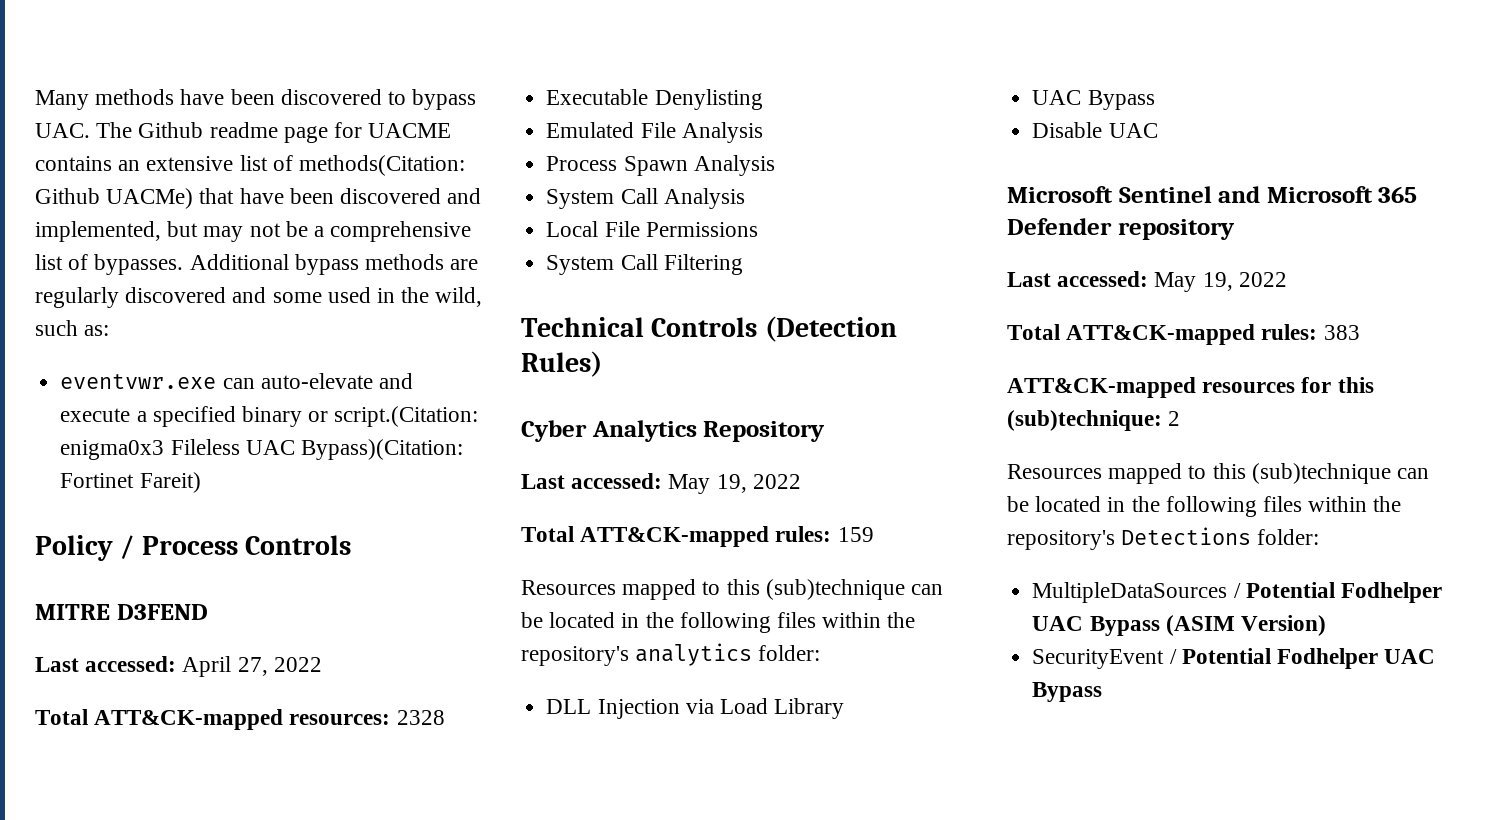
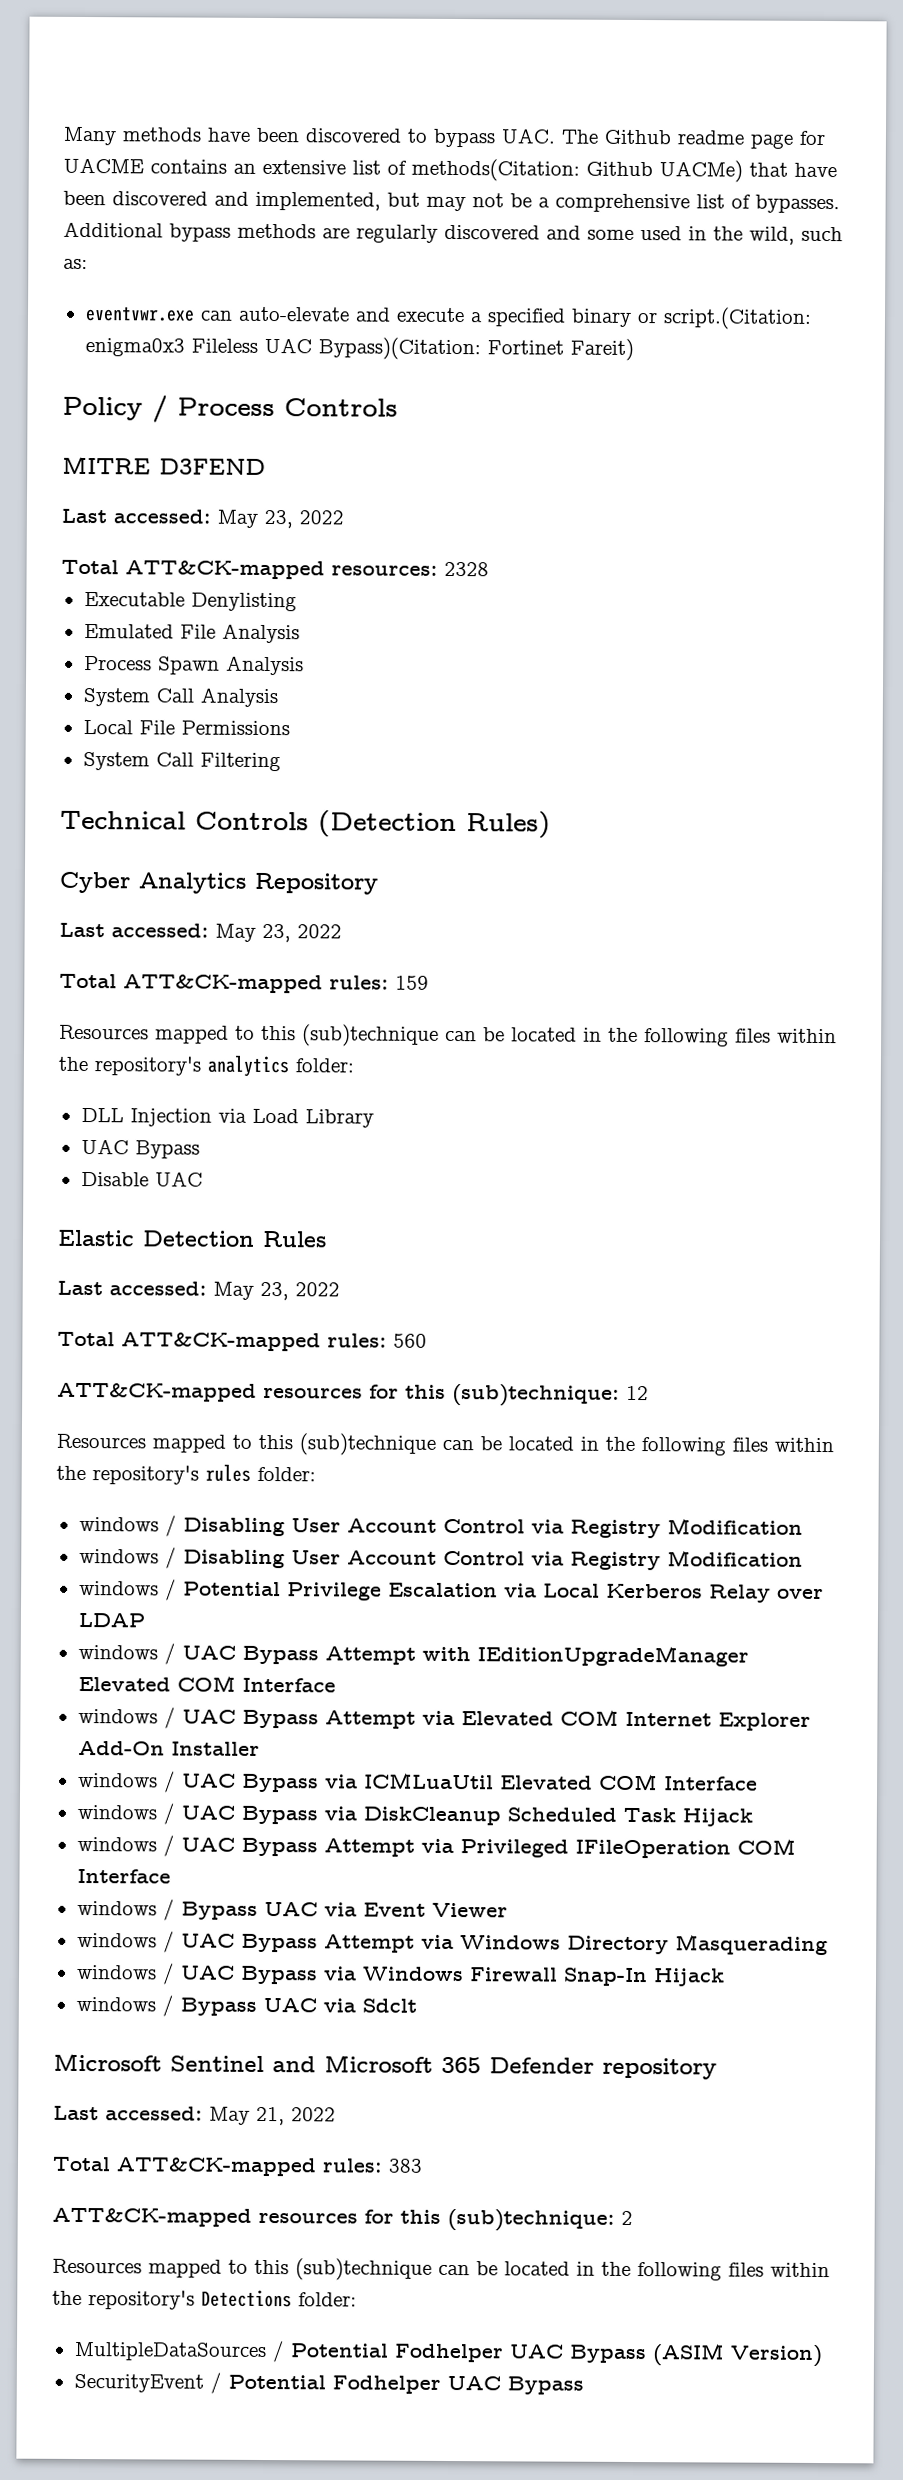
  MITRE D3FEND
- Last accessed: April 27, 2022
+ Last accessed: May 23, 2022
  Cyber Analytics Repository
- Last accessed: May 19, 2022
+ Last accessed: May 23, 2022
+ Elastic Detection Rules
+ Last accessed: May 23, 2022
+ Total ATT&CK-mapped rules: 560
+ ATT&CK-mapped resources for this (sub)technique: 12
+ Resources mapped to this (sub)technique can be located in the following files within the repository's rules folder:
+ windows / Disabling User Account Control via Registry Modification
+ windows / Disabling User Account Control via Registry Modification
+ windows / Potential Privilege Escalation via Local Kerberos Relay over LDAP
+ windows / UAC Bypass Attempt with IEditionUpgradeManager Elevated COM Interface
+ windows / UAC Bypass Attempt via Elevated COM Internet Explorer Add-On Installer
+ windows / UAC Bypass via ICMLuaUtil Elevated COM Interface
+ windows / UAC Bypass via DiskCleanup Scheduled Task Hijack
+ windows / UAC Bypass Attempt via Privileged IFileOperation COM Interface
+ windows / Bypass UAC via Event Viewer
+ windows / UAC Bypass Attempt via Windows Directory Masquerading
+ windows / UAC Bypass via Windows Firewall Snap-In Hijack
+ windows / Bypass UAC via Sdclt
  Microsoft Sentinel and Microsoft 365 Defender repository
- Last accessed: May 19, 2022
+ Last accessed: May 21, 2022

